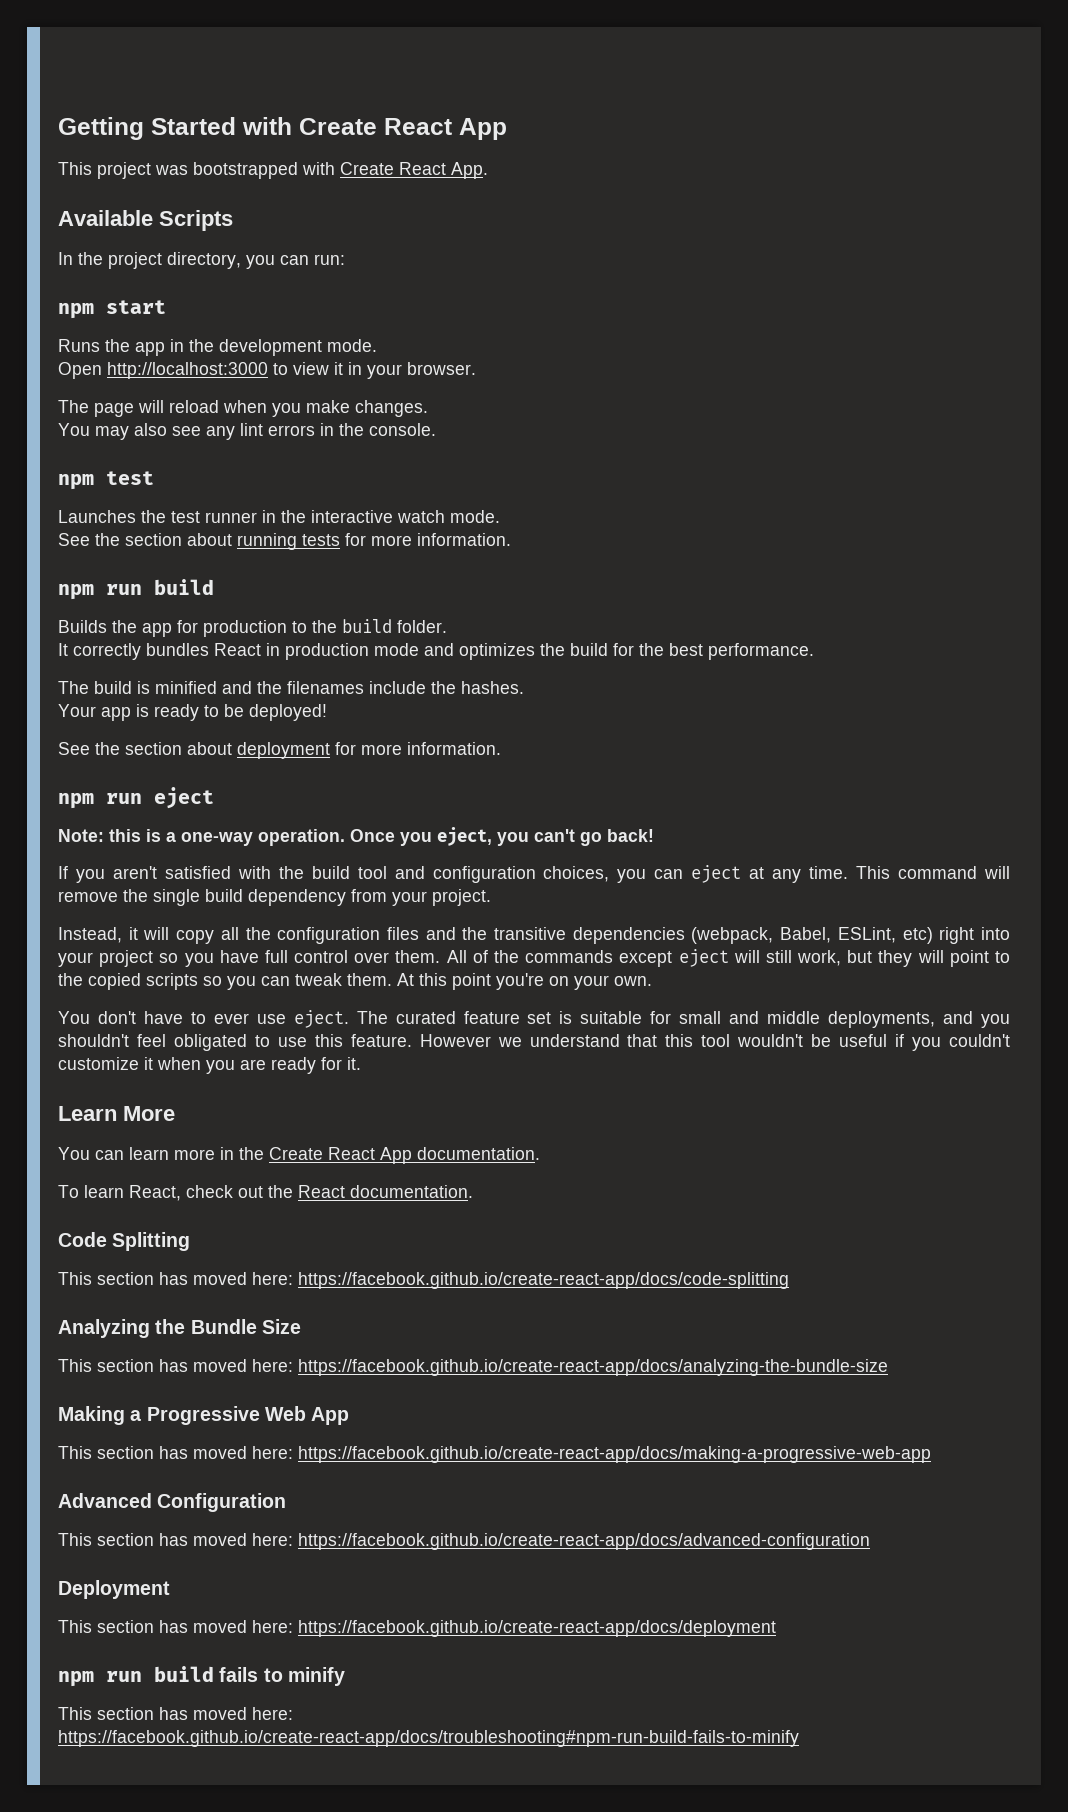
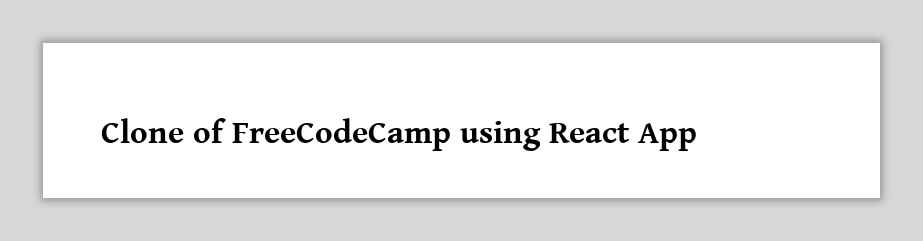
- Getting Started with Create React App
- This project was bootstrapped with Create React App.
- Available Scripts
- In the project directory, you can run:
- npm start
- Runs the app in the development mode.
- Open http://localhost:3000 to view it in your browser.
- The page will reload when you make changes.
- You may also see any lint errors in the console.
- npm test
- Launches the test runner in the interactive watch mode.
- See the section about running tests for more information.
- npm run build
- Builds the app for production to the build folder.
- It correctly bundles React in production mode and optimizes the build for the best performance.
- The build is minified and the filenames include the hashes.
- Your app is ready to be deployed!
- See the section about deployment for more information.
- npm run eject
- Note: this is a one-way operation. Once you eject, you can't go back!
- If you aren't satisfied with the build tool and configuration choices, you can eject at any time. This command will remove the single build dependency from your project.
- Instead, it will copy all the configuration files and the transitive dependencies (webpack, Babel, ESLint, etc) right into your project so you have full control over them. All of the commands except eject will still work, but they will point to the copied scripts so you can tweak them. At this point you're on your own.
- You don't have to ever use eject. The curated feature set is suitable for small and middle deployments, and you shouldn't feel obligated to use this feature. However we understand that this tool wouldn't be useful if you couldn't customize it when you are ready for it.
- Learn More
- You can learn more in the Create React App documentation.
- To learn React, check out the React documentation.
- Code Splitting
- This section has moved here: https://facebook.github.io/create-react-app/docs/code-splitting
- Analyzing the Bundle Size
- This section has moved here: https://facebook.github.io/create-react-app/docs/analyzing-the-bundle-size
- Making a Progressive Web App
- This section has moved here: https://facebook.github.io/create-react-app/docs/making-a-progressive-web-app
- Advanced Configuration
- This section has moved here: https://facebook.github.io/create-react-app/docs/advanced-configuration
- Deployment
- This section has moved here: https://facebook.github.io/create-react-app/docs/deployment
- npm run build fails to minify
- This section has moved here: https://facebook.github.io/create-react-app/docs/troubleshooting#npm-run-build-fails-to-minify
+ Clone of FreeCodeCamp using React App

